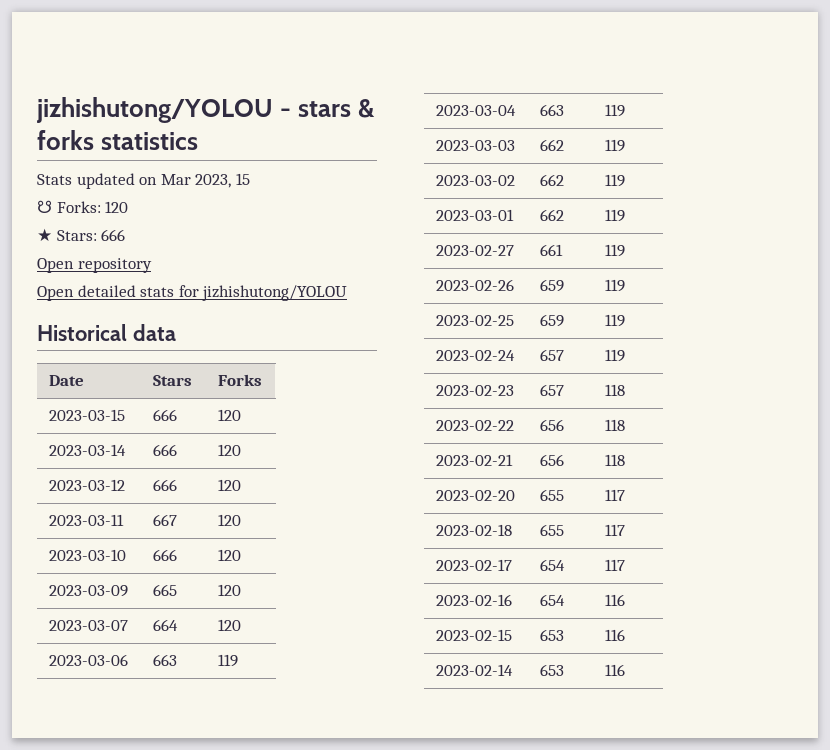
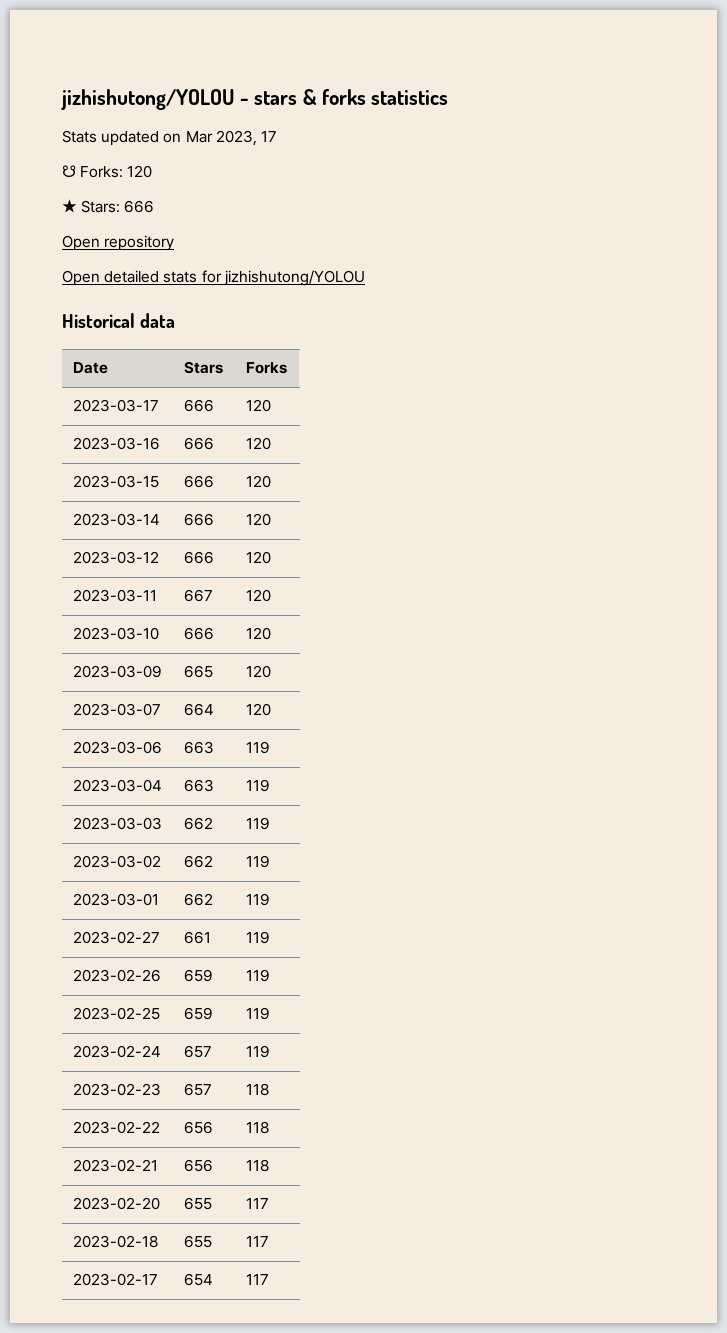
- Stats updated on Mar 2023, 15
+ Stats updated on Mar 2023, 17
+ 2023-03-17 | 666 | 120
+ 2023-03-16 | 666 | 120
- 2023-02-16 | 654 | 116
- 2023-02-15 | 653 | 116
- 2023-02-14 | 653 | 116

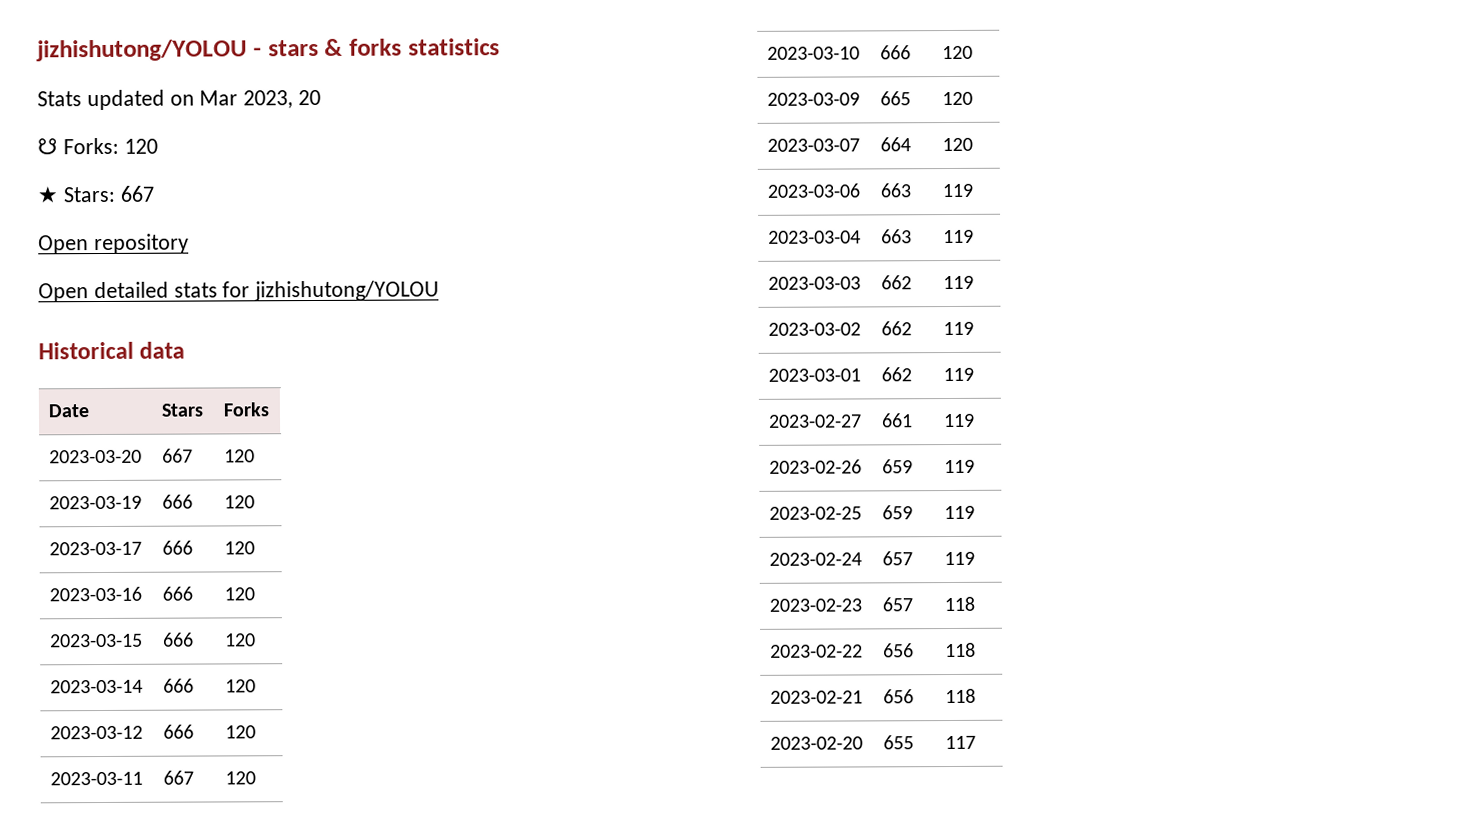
- Stats updated on Mar 2023, 17
+ Stats updated on Mar 2023, 20
- ★ Stars: 666
+ ★ Stars: 667
+ 2023-03-20 | 667 | 120
+ 2023-03-19 | 666 | 120
- 2023-02-18 | 655 | 117
- 2023-02-17 | 654 | 117

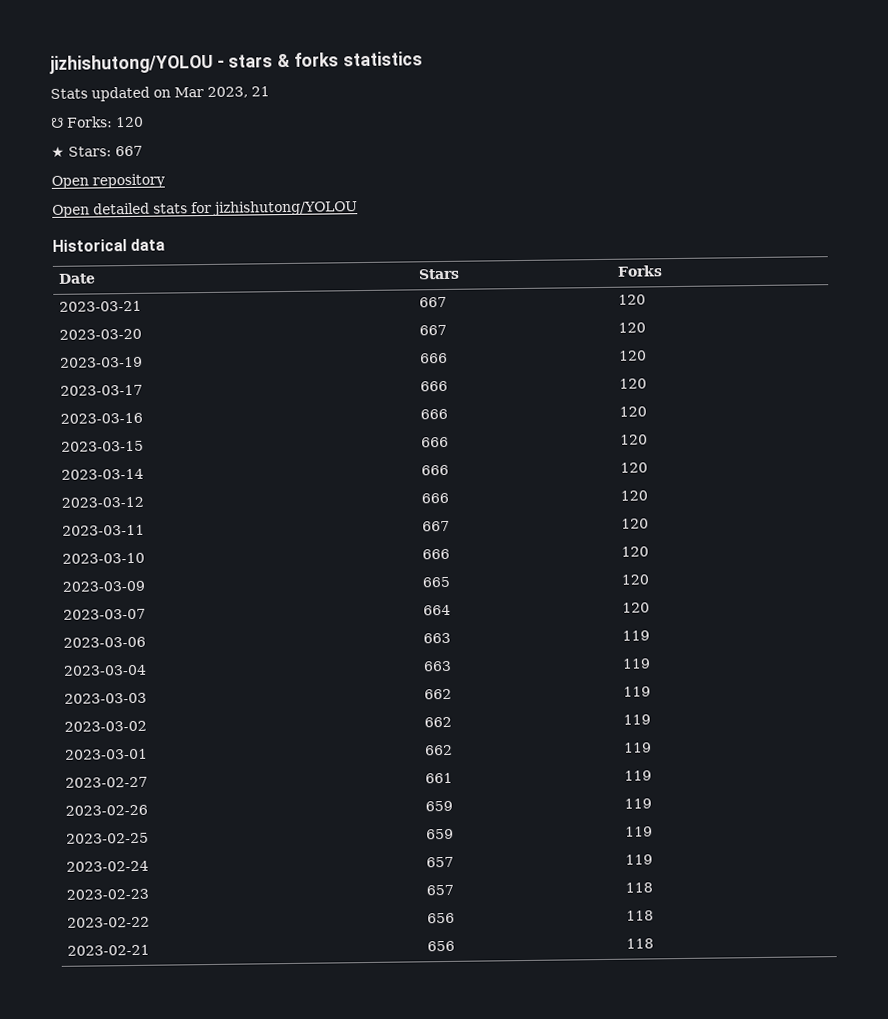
- Stats updated on Mar 2023, 20
+ Stats updated on Mar 2023, 21
+ 2023-03-21 | 667 | 120
- 2023-02-20 | 655 | 117

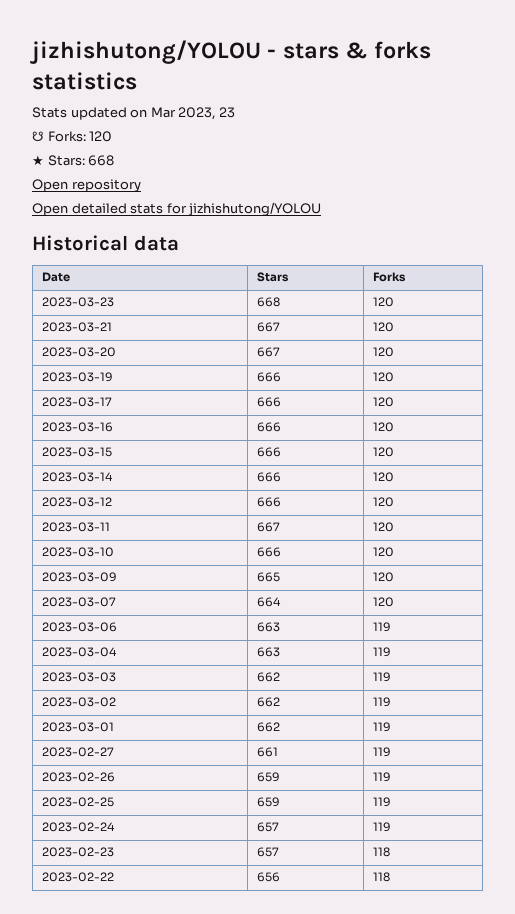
- Stats updated on Mar 2023, 21
+ Stats updated on Mar 2023, 23
- ★ Stars: 667
+ ★ Stars: 668
+ 2023-03-23 | 668 | 120
- 2023-02-21 | 656 | 118

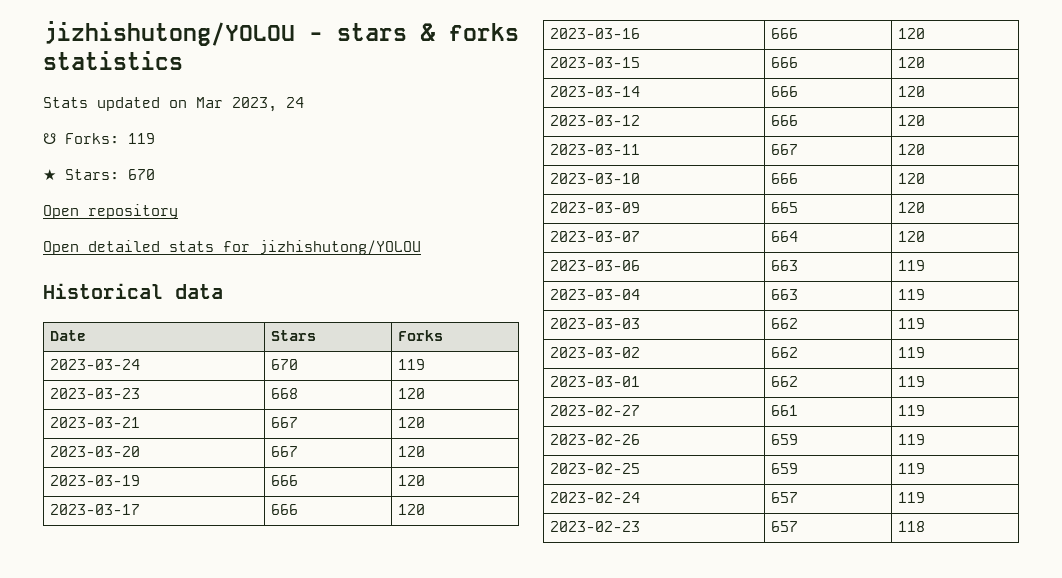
- Stats updated on Mar 2023, 23
+ Stats updated on Mar 2023, 24
- ☋ Forks: 120
+ ☋ Forks: 119
- ★ Stars: 668
+ ★ Stars: 670
+ 2023-03-24 | 670 | 119
- 2023-02-22 | 656 | 118

